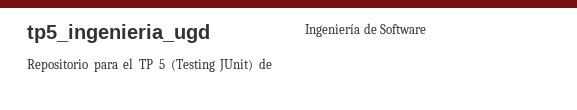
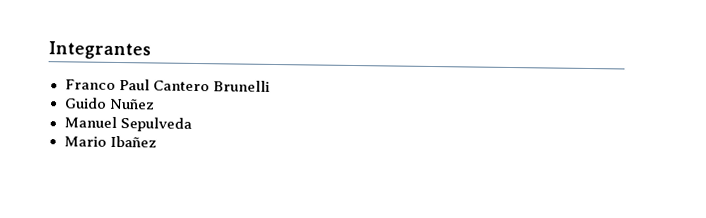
- tp5_ingenieria_ugd
- Repositorio para el TP 5 (Testing JUnit) de Ingeniería de Software
+ Integrantes
+ Franco Paul Cantero Brunelli
+ Guido Nuñez
+ Manuel Sepulveda
+ Mario Ibañez

